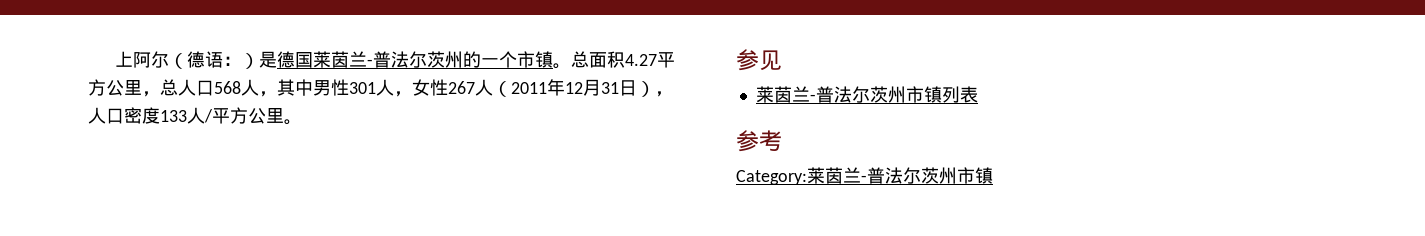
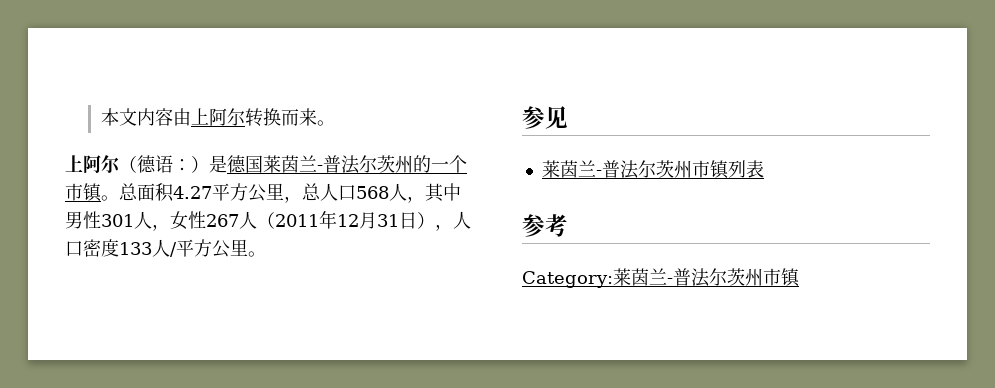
+ 本文内容由上阿尔转换而来。

